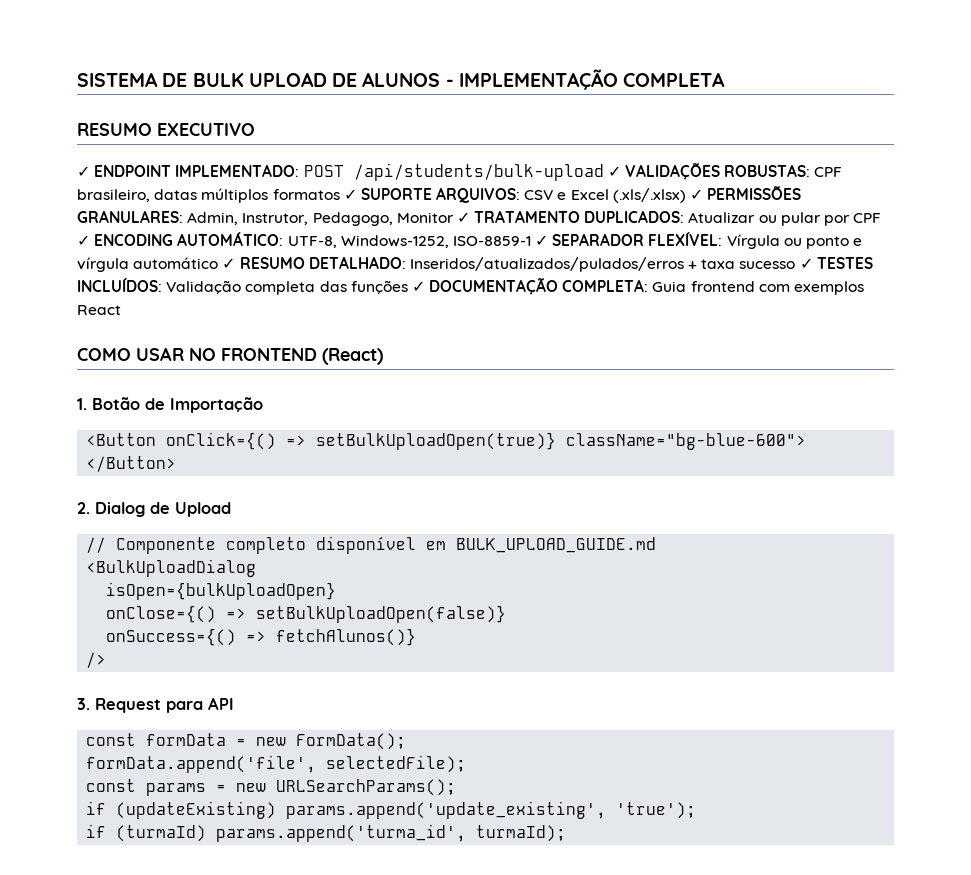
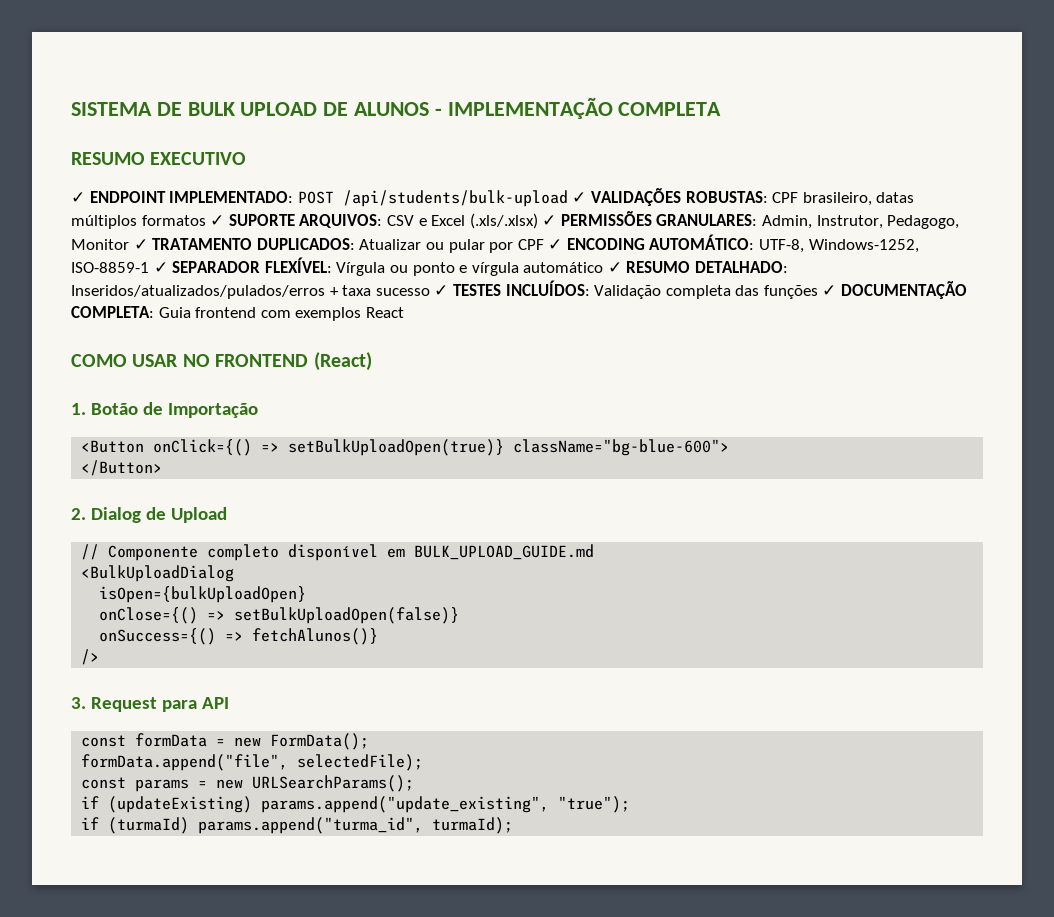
- formData.append('file', selectedFile);
+ formData.append("file", selectedFile);
- if (updateExisting) params.append('update_existing', 'true');
+ if (updateExisting) params.append("update_existing", "true");
- if (turmaId) params.append('turma_id', turmaId);
+ if (turmaId) params.append("turma_id", turmaId);

